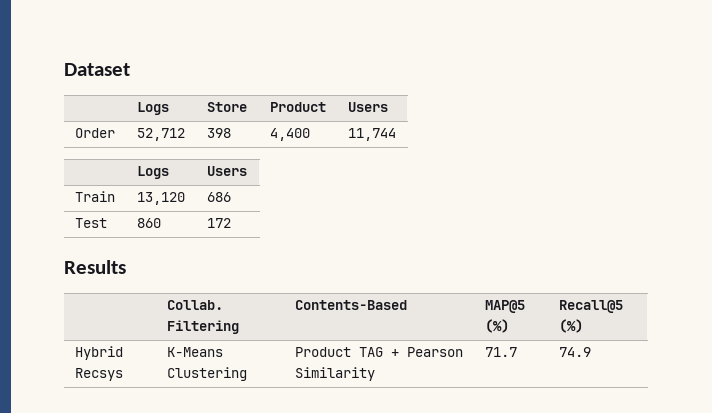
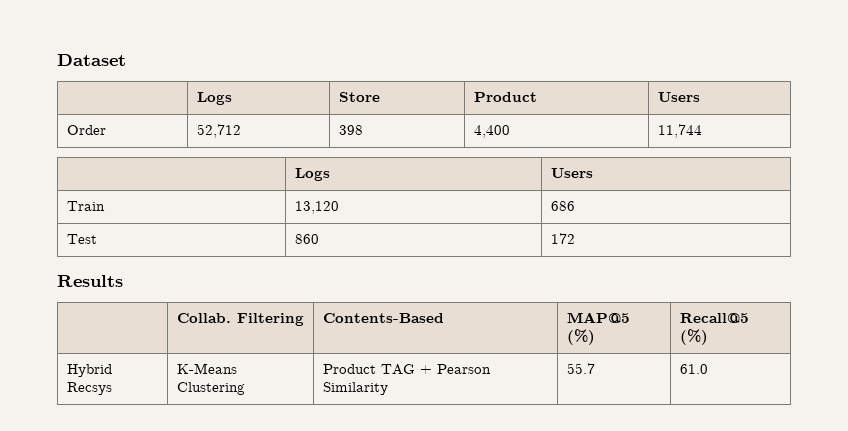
- Hybrid Recsys | K-Means Clustering | Product TAG + Pearson Similarity | 71.7 | 74.9
+ Hybrid Recsys | K-Means Clustering | Product TAG + Pearson Similarity | 55.7 | 61.0

